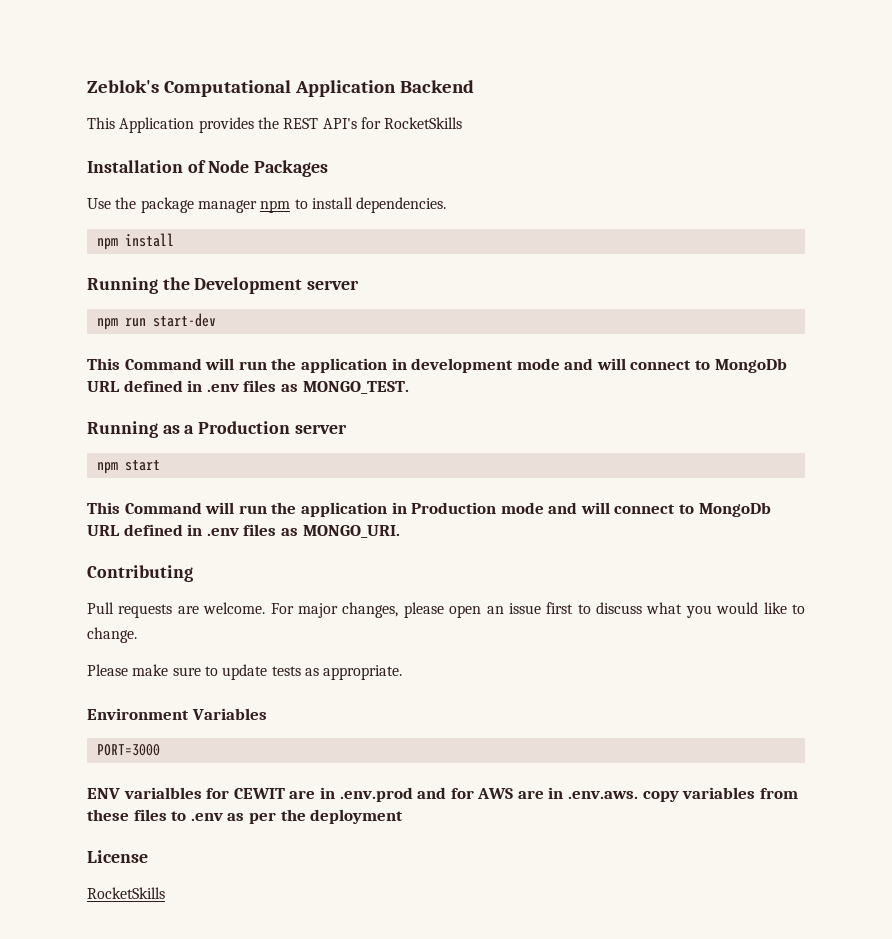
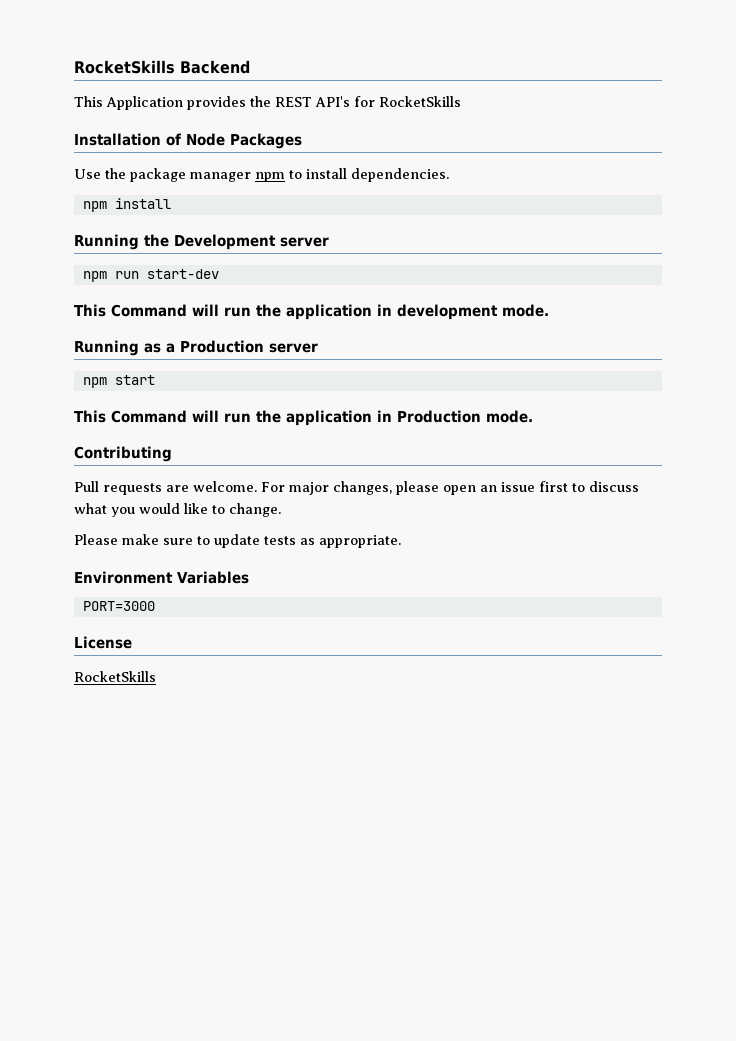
- Zeblok's Computational Application Backend
+ RocketSkills Backend
- This Command will run the application in development mode and will connect to MongoDb URL defined in .env files as MONGO_TEST.
+ This Command will run the application in development mode.
- This Command will run the application in Production mode and will connect to MongoDb URL defined in .env files as MONGO_URI.
+ This Command will run the application in Production mode.
- ENV varialbles for CEWIT are in .env.prod and for AWS are in .env.aws. copy variables from these files to .env as per the deployment

